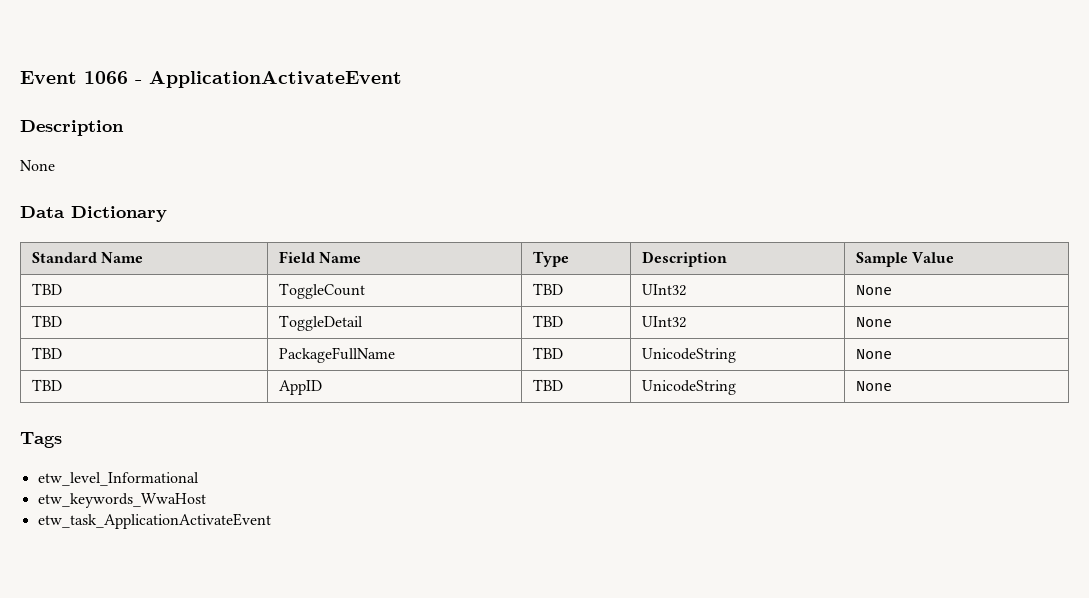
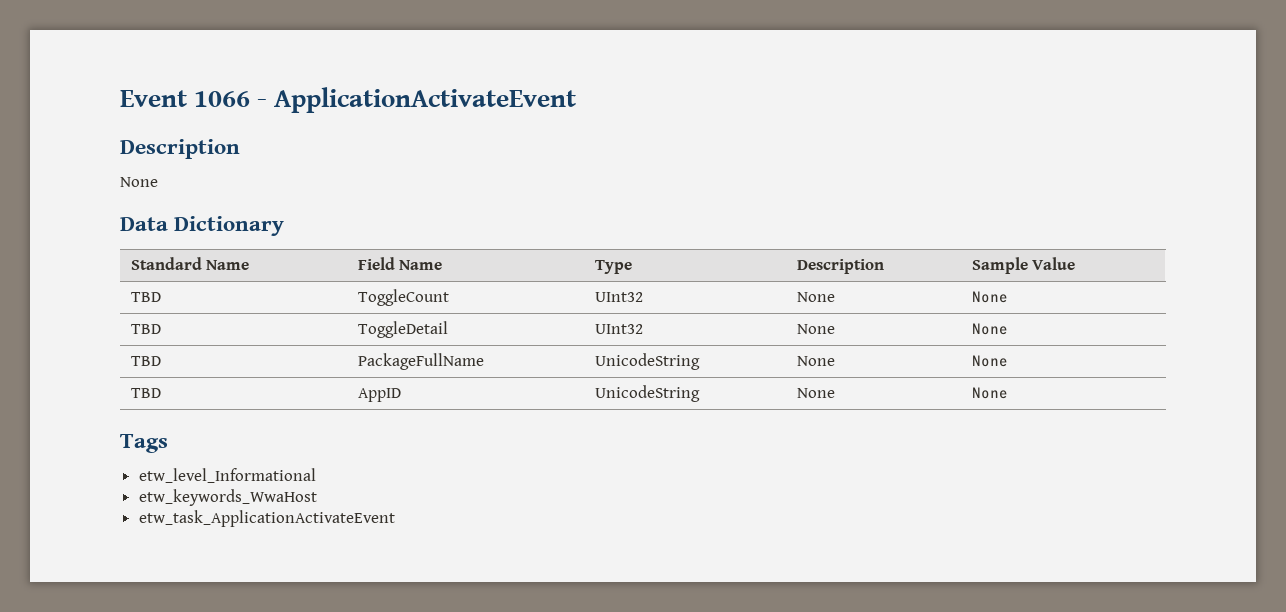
- TBD | ToggleCount | TBD | UInt32 | None
+ TBD | ToggleCount | UInt32 | None | None
- TBD | ToggleDetail | TBD | UInt32 | None
+ TBD | ToggleDetail | UInt32 | None | None
- TBD | PackageFullName | TBD | UnicodeString | None
+ TBD | PackageFullName | UnicodeString | None | None
- TBD | AppID | TBD | UnicodeString | None
+ TBD | AppID | UnicodeString | None | None

